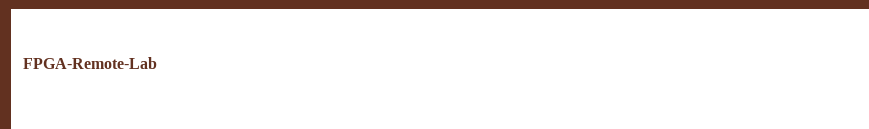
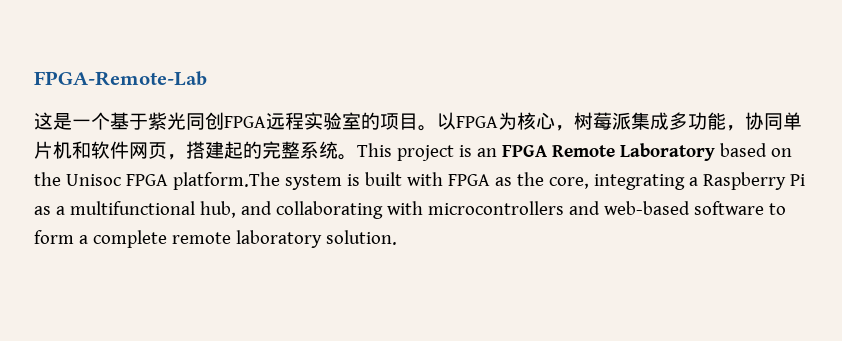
+ 这是一个基于紫光同创FPGA远程实验室的项目。以FPGA为核心，树莓派集成多功能，协同单片机和软件网页，搭建起的完整系统。This project is an FPGA Remote Laboratory based on the Unisoc FPGA platform.The system is built with FPGA as the core, integrating a Raspberry Pi as a multifunctional hub, and collaborating with microcontrollers and web-based software to form a complete remote laboratory solution.

